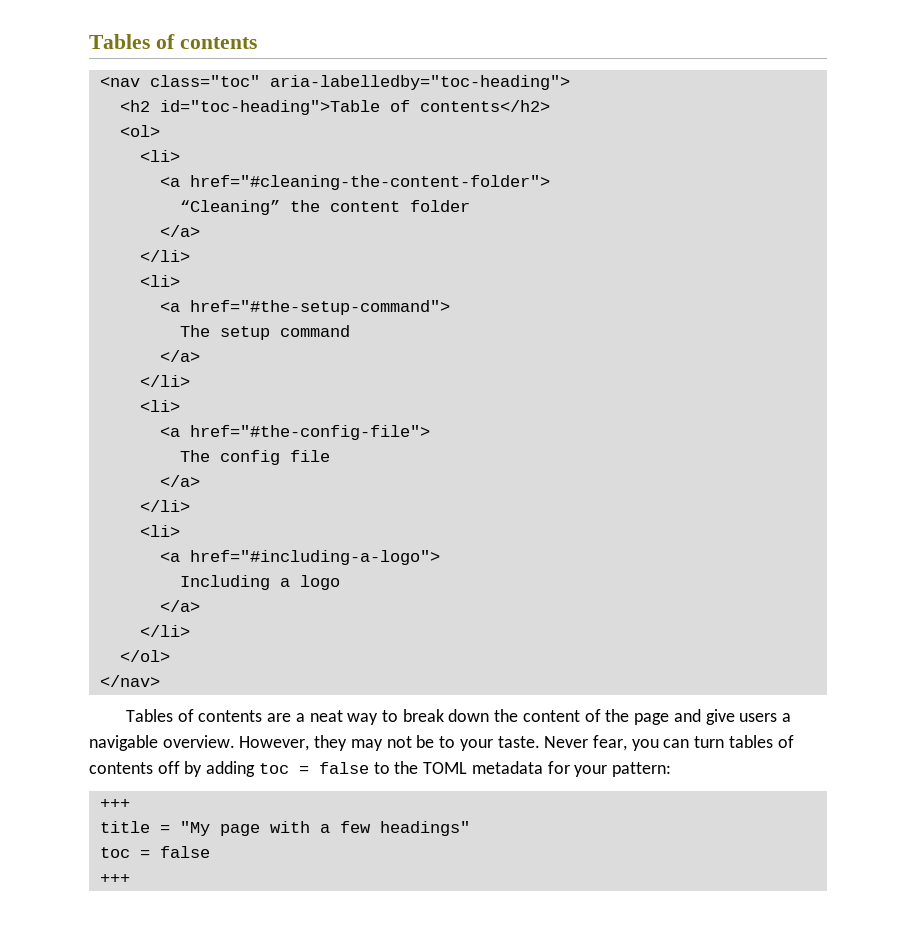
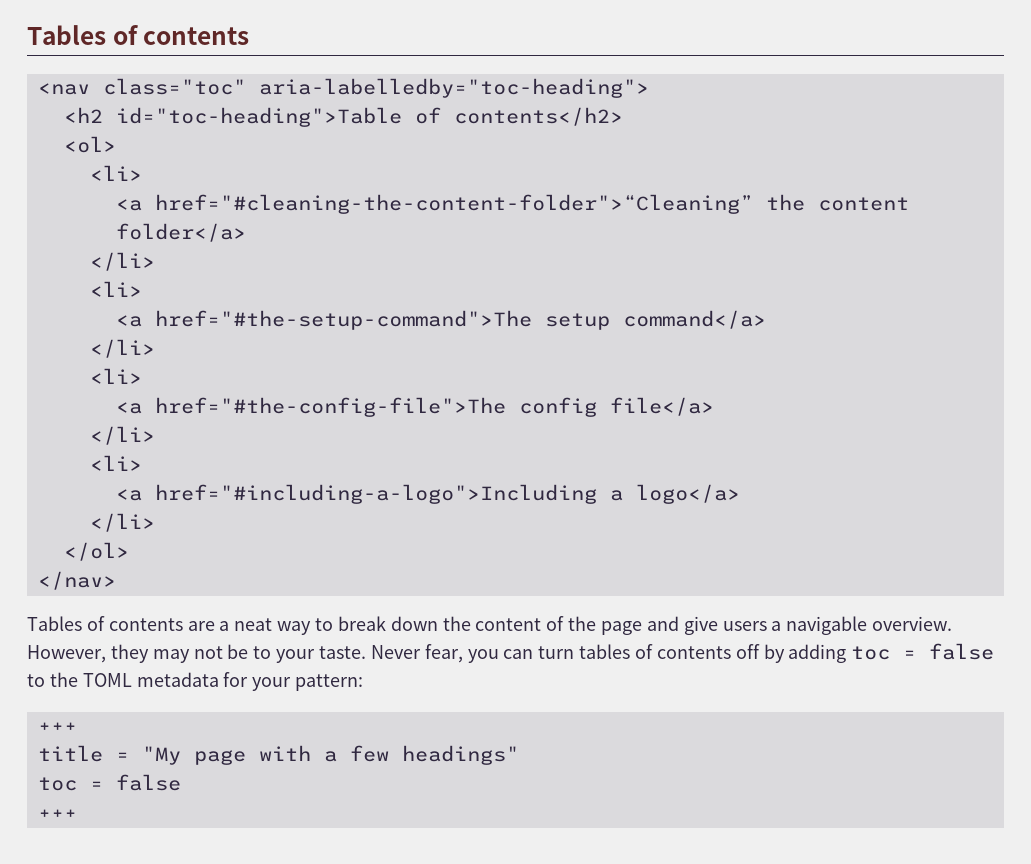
- <a href="#cleaning-the-content-folder">
- “Cleaning” the content folder
- </a>
+ <a href="#cleaning-the-content-folder">“Cleaning” the content folder</a>
  </li>
  <li>
- <a href="#the-setup-command">
- The setup command
- </a>
+ <a href="#the-setup-command">The setup command</a>
  </li>
  <li>
- <a href="#the-config-file">
- The config file
- </a>
+ <a href="#the-config-file">The config file</a>
  </li>
  <li>
- <a href="#including-a-logo">
- Including a logo
- </a>
+ <a href="#including-a-logo">Including a logo</a>

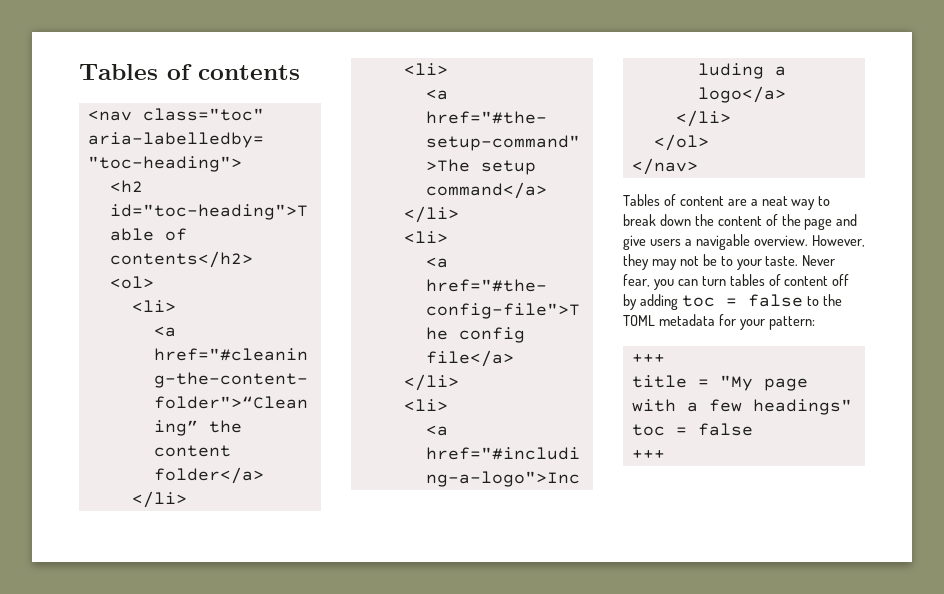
- Tables of contents are a neat way to break down the content of the page and give users a navigable overview.
+ Tables of content are a neat way to break down the content of the page and give users a navigable overview.
- Never fear, you can turn tables of contents off by adding toc = false to the TOML metadata for your pattern:
+ Never fear, you can turn tables of content off by adding toc = false to the TOML metadata for your pattern:

